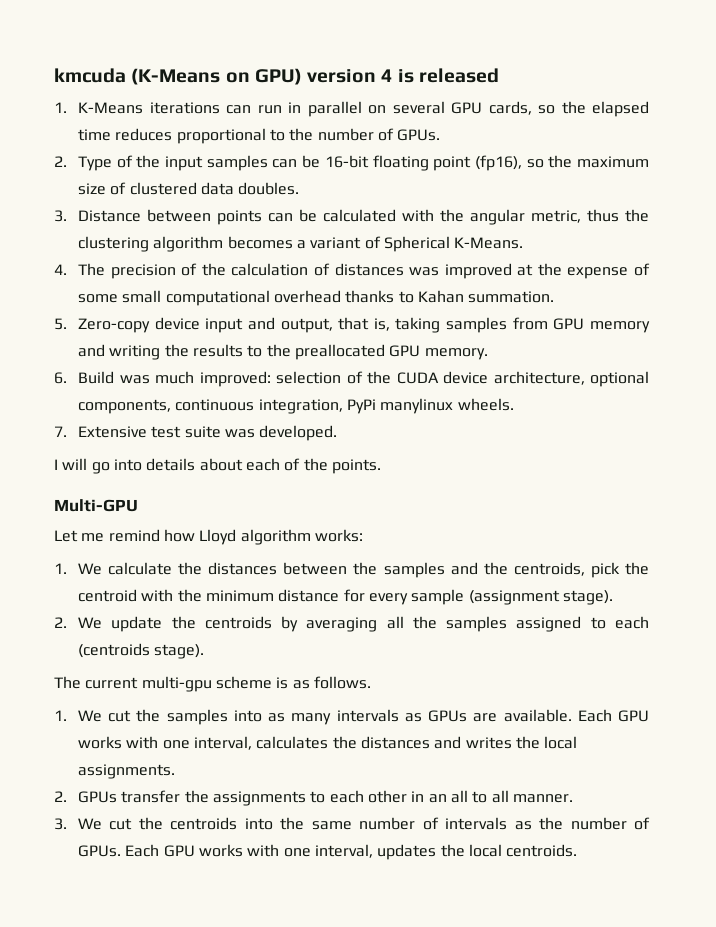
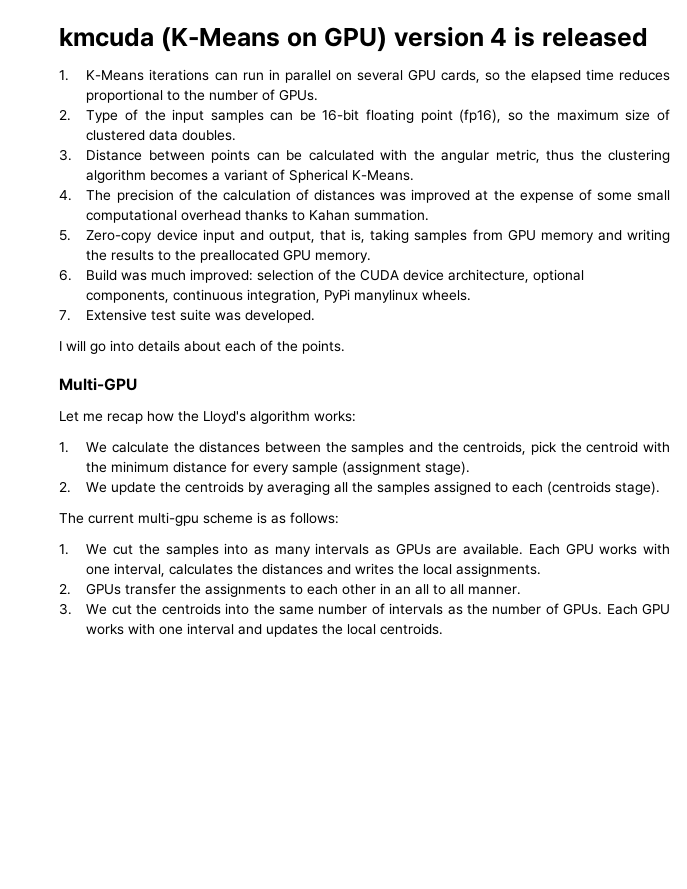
- Let me remind how Lloyd algorithm works:
+ Let me recap how the Lloyd's algorithm works:
- The current multi-gpu scheme is as follows.
+ The current multi-gpu scheme is as follows:
- Each GPU works with one interval, updates the local centroids.
+ Each GPU works with one interval and updates the local centroids.

